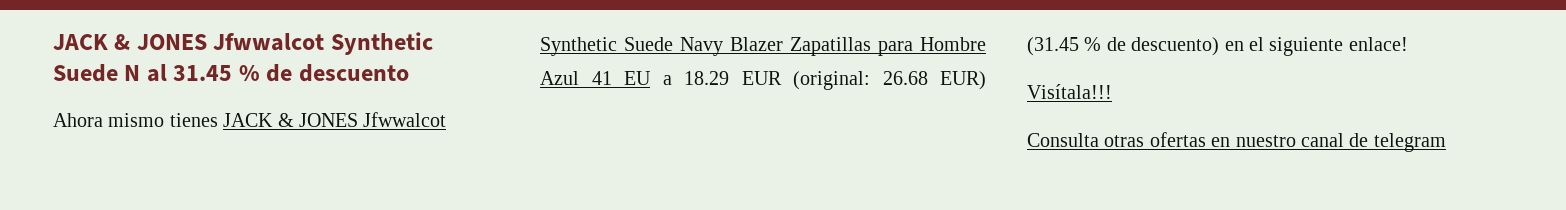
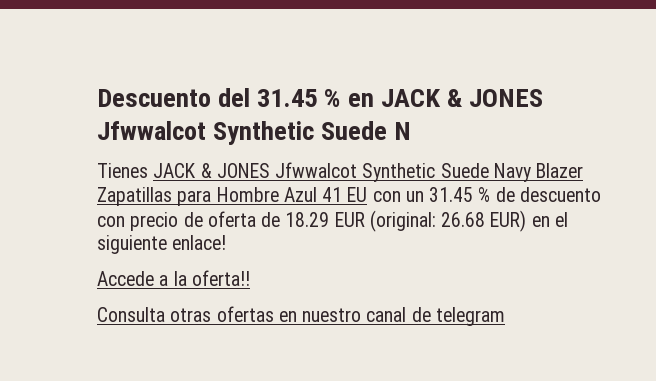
- JACK & JONES Jfwwalcot Synthetic Suede N al 31.45 % de descuento
- Ahora mismo tienes JACK & JONES Jfwwalcot Synthetic Suede Navy Blazer Zapatillas para Hombre Azul 41 EU a 18.29 EUR (original: 26.68 EUR) (31.45 % de descuento) en el siguiente enlace!
+ Descuento del 31.45 % en JACK & JONES Jfwwalcot Synthetic Suede N
+ Tienes JACK & JONES Jfwwalcot Synthetic Suede Navy Blazer Zapatillas para Hombre Azul 41 EU con un 31.45 % de descuento con precio de oferta de 18.29 EUR (original: 26.68 EUR) en el siguiente enlace!
- Visítala!!!
+ Accede a la oferta!!

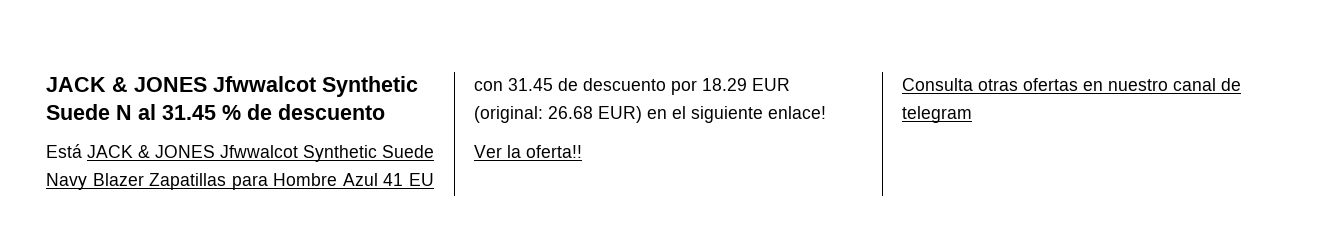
- Descuento del 31.45 % en JACK & JONES Jfwwalcot Synthetic Suede N
- Tienes JACK & JONES Jfwwalcot Synthetic Suede Navy Blazer Zapatillas para Hombre Azul 41 EU con un 31.45 % de descuento con precio de oferta de 18.29 EUR (original: 26.68 EUR) en el siguiente enlace!
+ JACK & JONES Jfwwalcot Synthetic Suede N al 31.45 % de descuento
+ Está JACK & JONES Jfwwalcot Synthetic Suede Navy Blazer Zapatillas para Hombre Azul 41 EU con 31.45 de descuento por 18.29 EUR (original: 26.68 EUR) en el siguiente enlace!
- Accede a la oferta!!
+ Ver la oferta!!

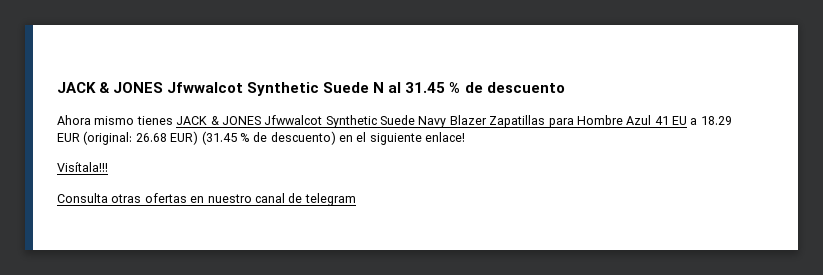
- Está JACK & JONES Jfwwalcot Synthetic Suede Navy Blazer Zapatillas para Hombre Azul 41 EU con 31.45 de descuento por 18.29 EUR (original: 26.68 EUR) en el siguiente enlace!
+ Ahora mismo tienes JACK & JONES Jfwwalcot Synthetic Suede Navy Blazer Zapatillas para Hombre Azul 41 EU a 18.29 EUR (original: 26.68 EUR) (31.45 % de descuento) en el siguiente enlace!
- Ver la oferta!!
+ Visítala!!!

